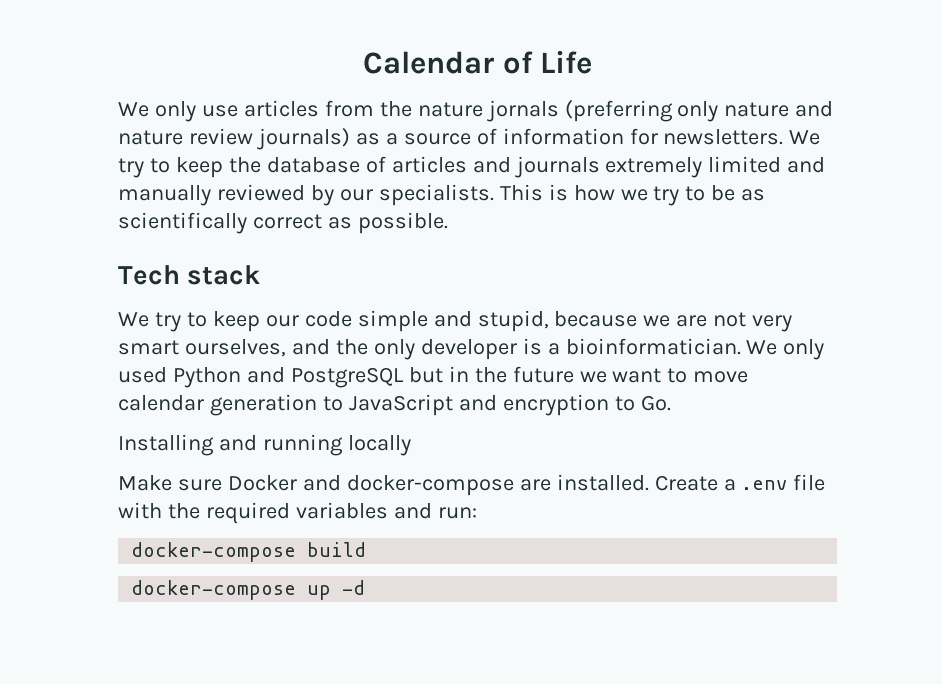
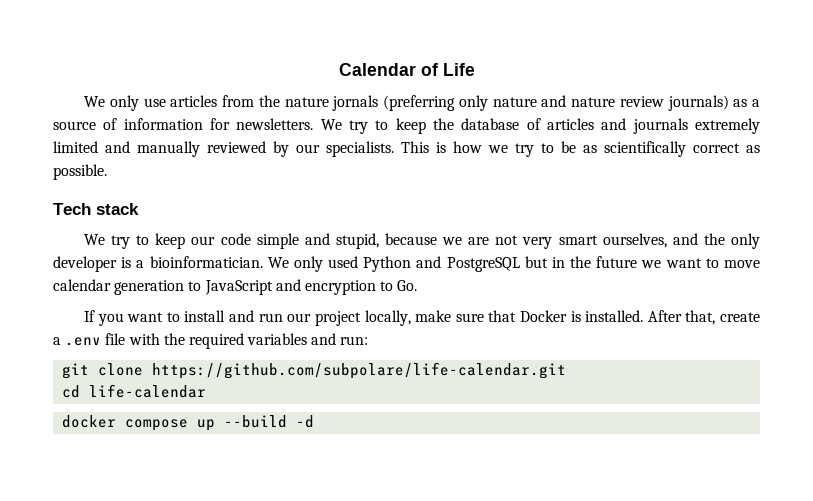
- Installing and running locally
- Make sure Docker and docker-compose are installed. Create a .env file with the required variables and run:
+ If you want to install and run our project locally, make sure that Docker is installed. After that, create a .env file with the required variables and run:
- docker-compose build
- docker-compose up -d
+ git clone https://github.com/subpolare/life-calendar.git
+ cd life-calendar
+ docker compose up --build -d

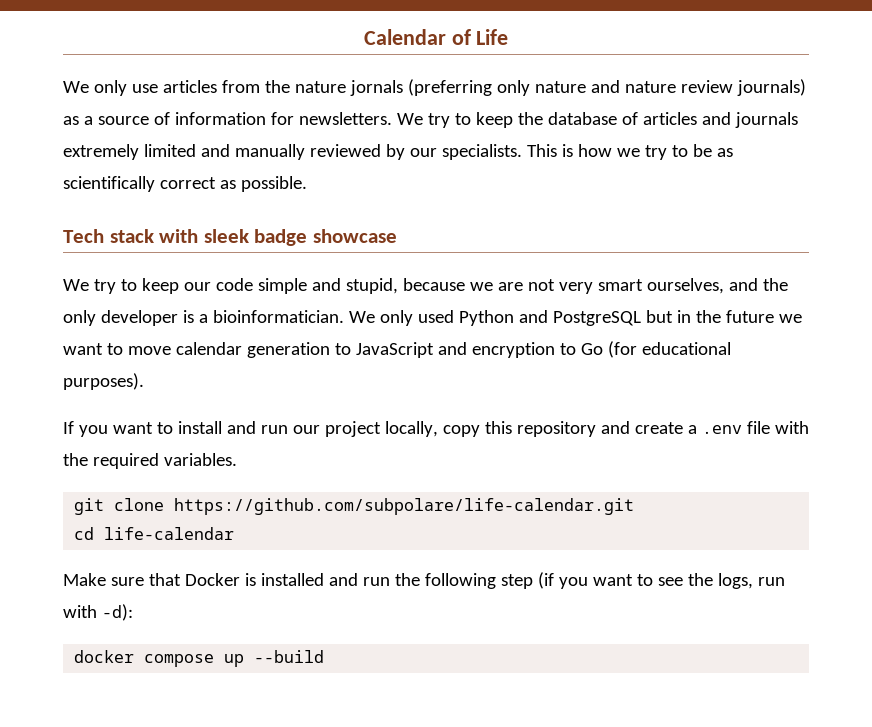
- Tech stack
+ Tech stack with sleek badge showcase
- We only used Python and PostgreSQL but in the future we want to move calendar generation to JavaScript and encryption to Go.
+ We only used Python and PostgreSQL but in the future we want to move calendar generation to JavaScript and encryption to Go (for educational purposes).
- If you want to install and run our project locally, make sure that Docker is installed. After that, create a .env file with the required variables and run:
+ If you want to install and run our project locally, copy this repository and create a .env file with the required variables.
+ Make sure that Docker is installed and run the following step (if you want to see the logs, run with -d):
- docker compose up --build -d
+ docker compose up --build

